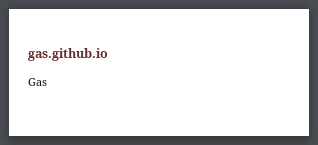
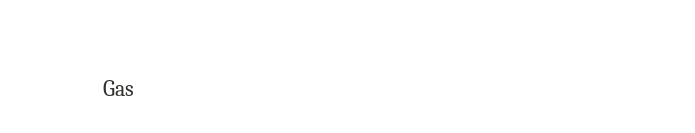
- gas.github.io

